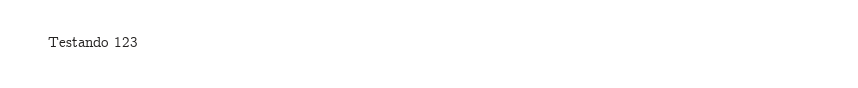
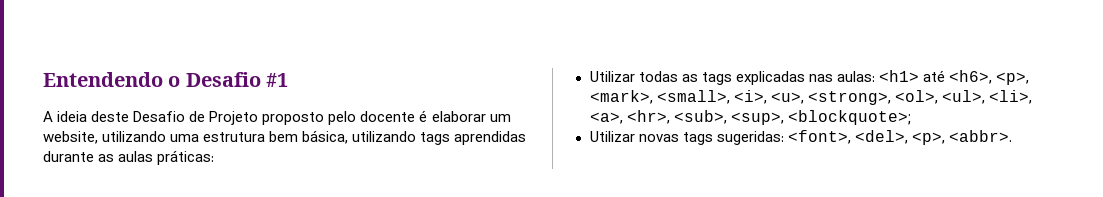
- Testando 123
+ Entendendo o Desafio #1
+ A ideia deste Desafio de Projeto proposto pelo docente é elaborar um website, utilizando uma estrutura bem básica, utilizando tags aprendidas durante as aulas práticas:
+ Utilizar todas as tags explicadas nas aulas: <h1> até <h6>, <p>, <mark>, <small>, <i>, <u>, <strong>, <ol>, <ul>, <li>, <a>, <hr>, <sub>, <sup>, <blockquote>;
+ Utilizar novas tags sugeridas: <font>, <del>, <p>, <abbr>.

